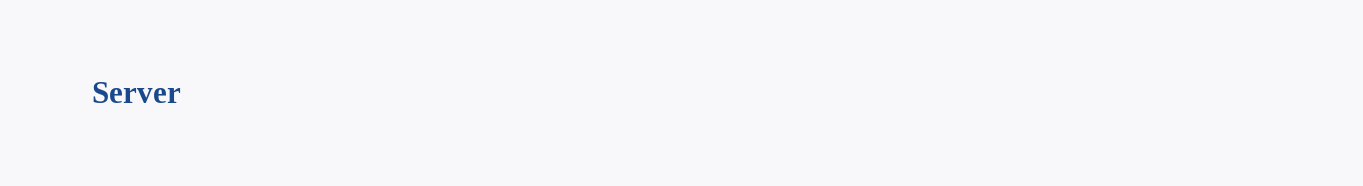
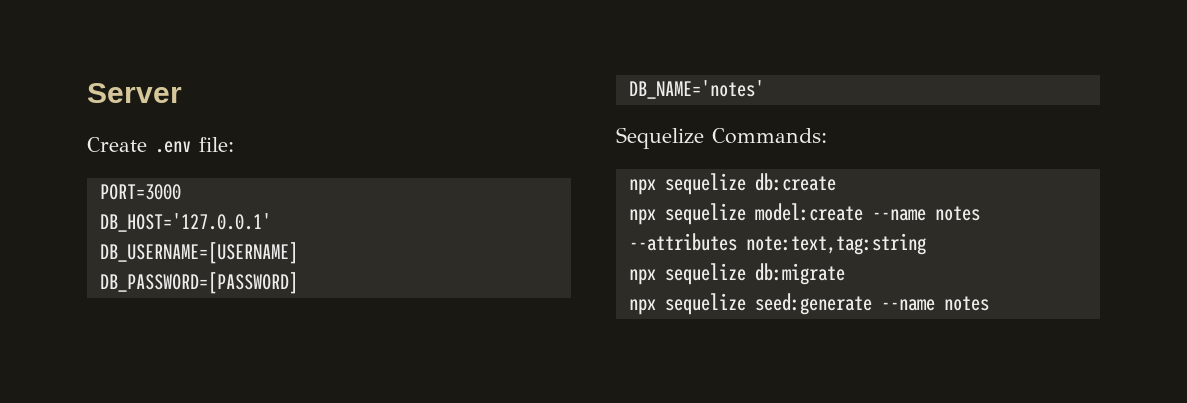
+ Create .env file:
+ PORT=3000
+ DB_HOST='127.0.0.1'
+ DB_USERNAME=[USERNAME]
+ DB_PASSWORD=[PASSWORD]
+ DB_NAME='notes'
+ Sequelize Commands:
+ npx sequelize db:create
+ npx sequelize model:create --name notes --attributes note:text,tag:string
+ npx sequelize db:migrate
+ npx sequelize seed:generate --name notes

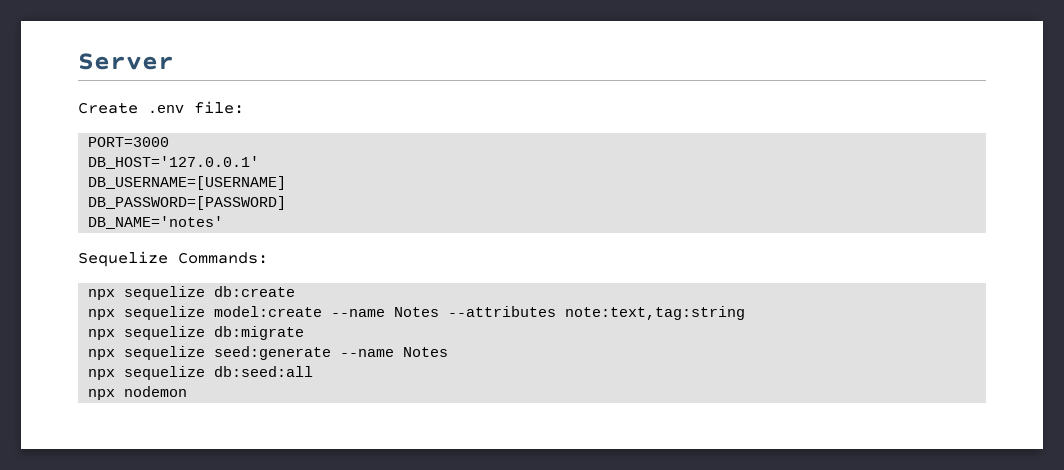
- npx sequelize model:create --name notes --attributes note:text,tag:string
+ npx sequelize model:create --name Notes --attributes note:text,tag:string
- npx sequelize seed:generate --name notes
+ npx sequelize seed:generate --name Notes
+ npx sequelize db:seed:all
+ npx nodemon

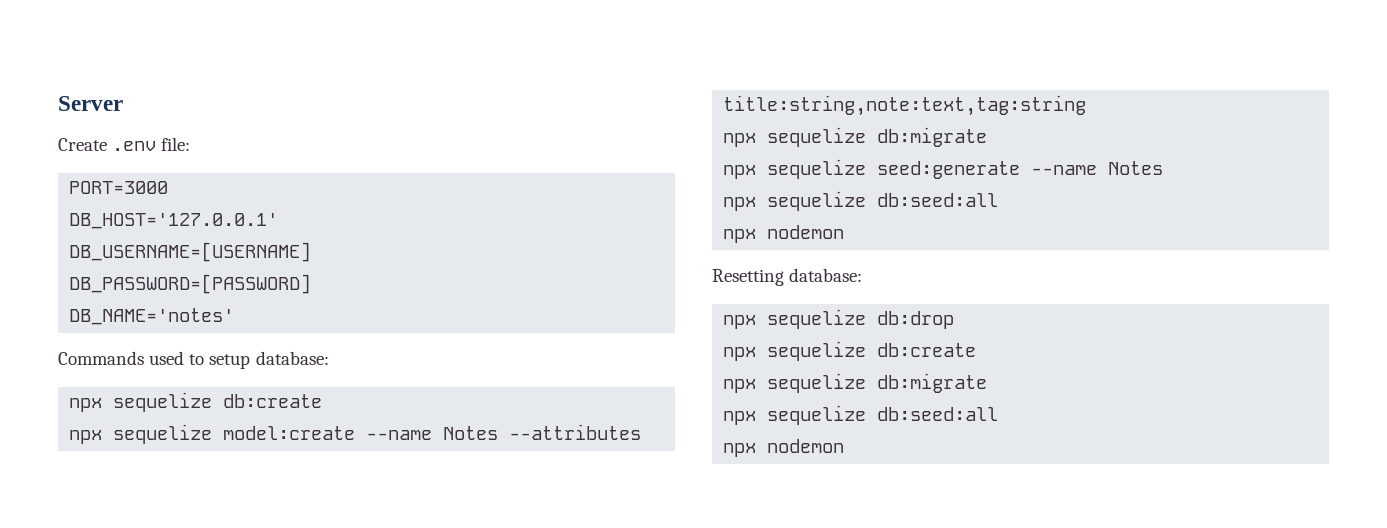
- Sequelize Commands:
+ Commands used to setup database:
- npx sequelize model:create --name Notes --attributes note:text,tag:string
+ npx sequelize model:create --name Notes --attributes title:string,note:text,tag:string
+ Resetting database:
+ npx sequelize db:drop
+ npx sequelize db:create
+ npx sequelize db:migrate
+ npx sequelize db:seed:all
+ npx nodemon

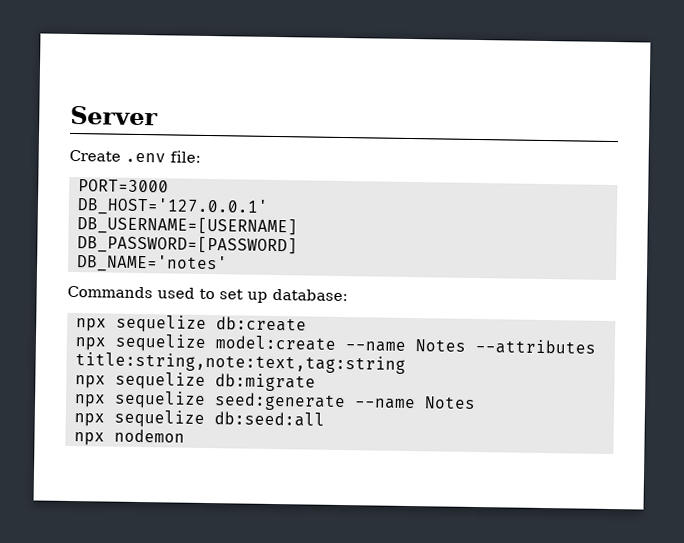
- Commands used to setup database:
+ Commands used to set up database:
- Resetting database:
- npx sequelize db:drop
- npx sequelize db:create
- npx sequelize db:migrate
- npx sequelize db:seed:all
- npx nodemon

